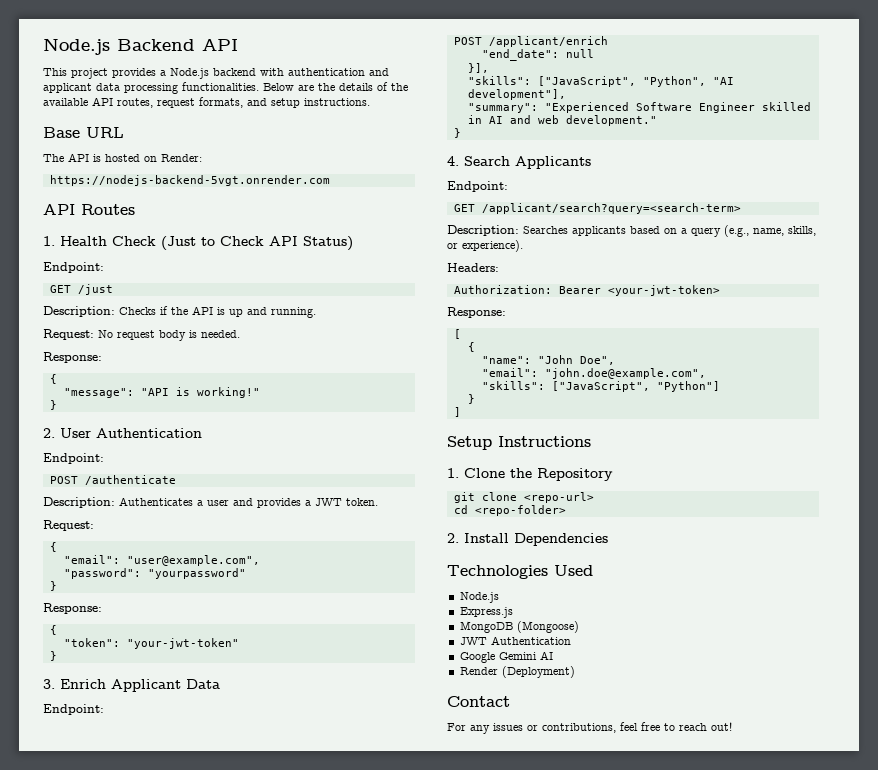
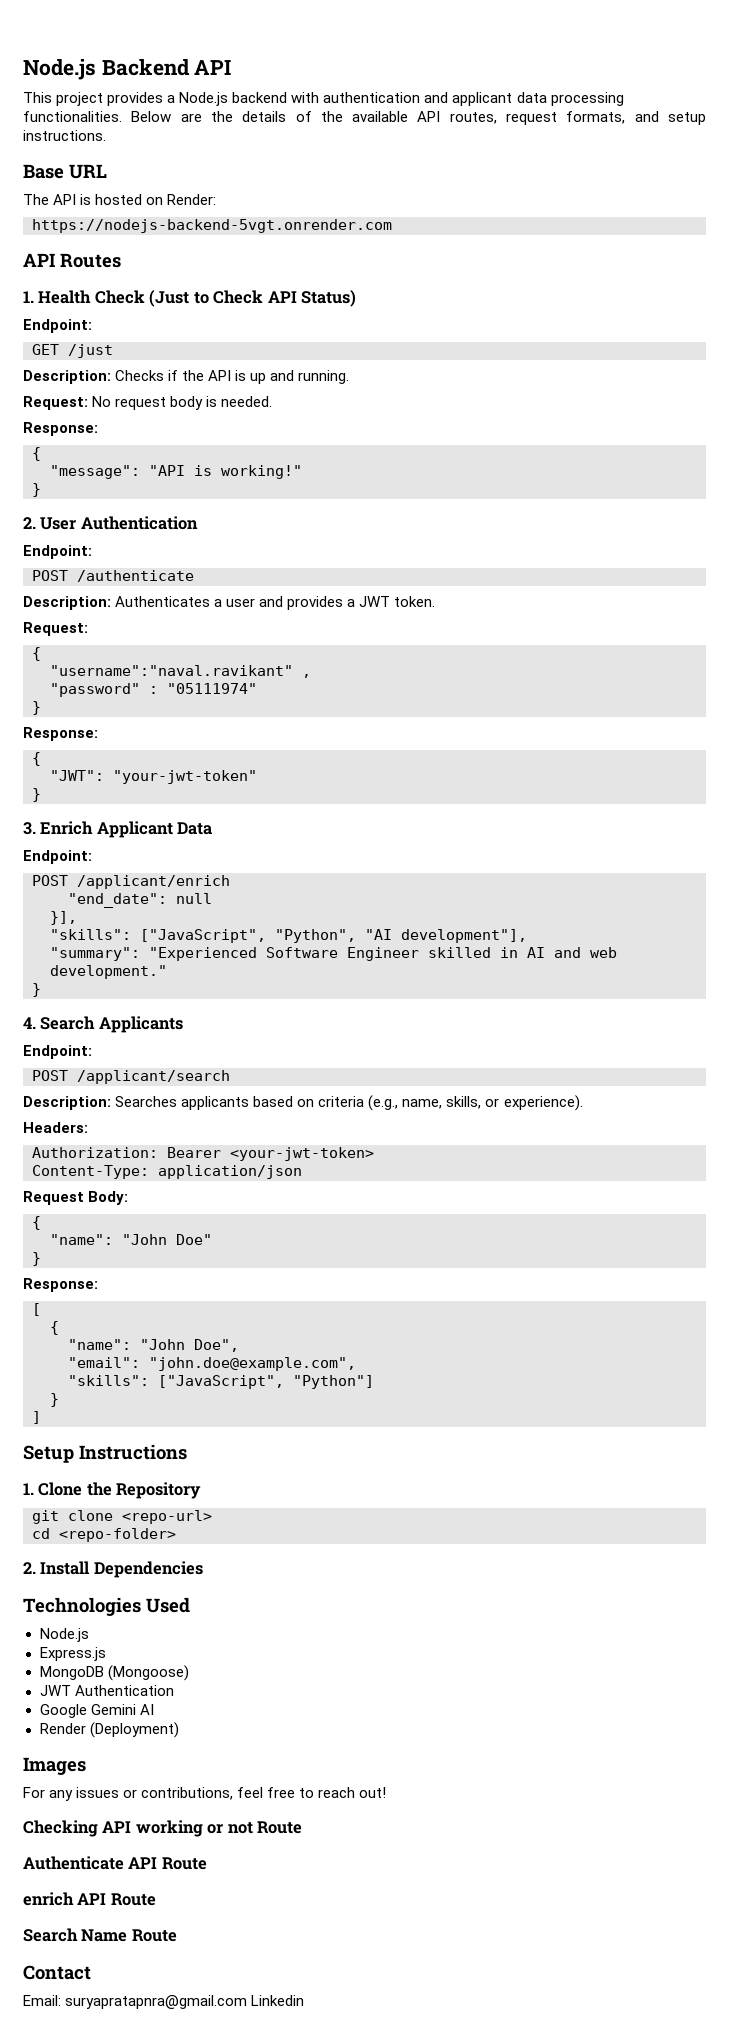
- "email": "user@example.com",
- "password": "yourpassword"
+ "username":"naval.ravikant" ,
+ "password" : "05111974"
- "token": "your-jwt-token"
+ "JWT": "your-jwt-token"
- GET /applicant/search?query=<search-term>
+ POST /applicant/search
- Description: Searches applicants based on a query (e.g., name, skills, or experience).
+ Description: Searches applicants based on criteria (e.g., name, skills, or experience).
+ Content-Type: application/json
+ Request Body:
+ {
+ "name": "John Doe"
+ }
- Contact
+ Images
+ Checking API working or not Route
+ Authenticate API Route
+ enrich API Route
+ Search Name Route
+ Contact
+ Email: suryapratapnra@gmail.com Linkedin

